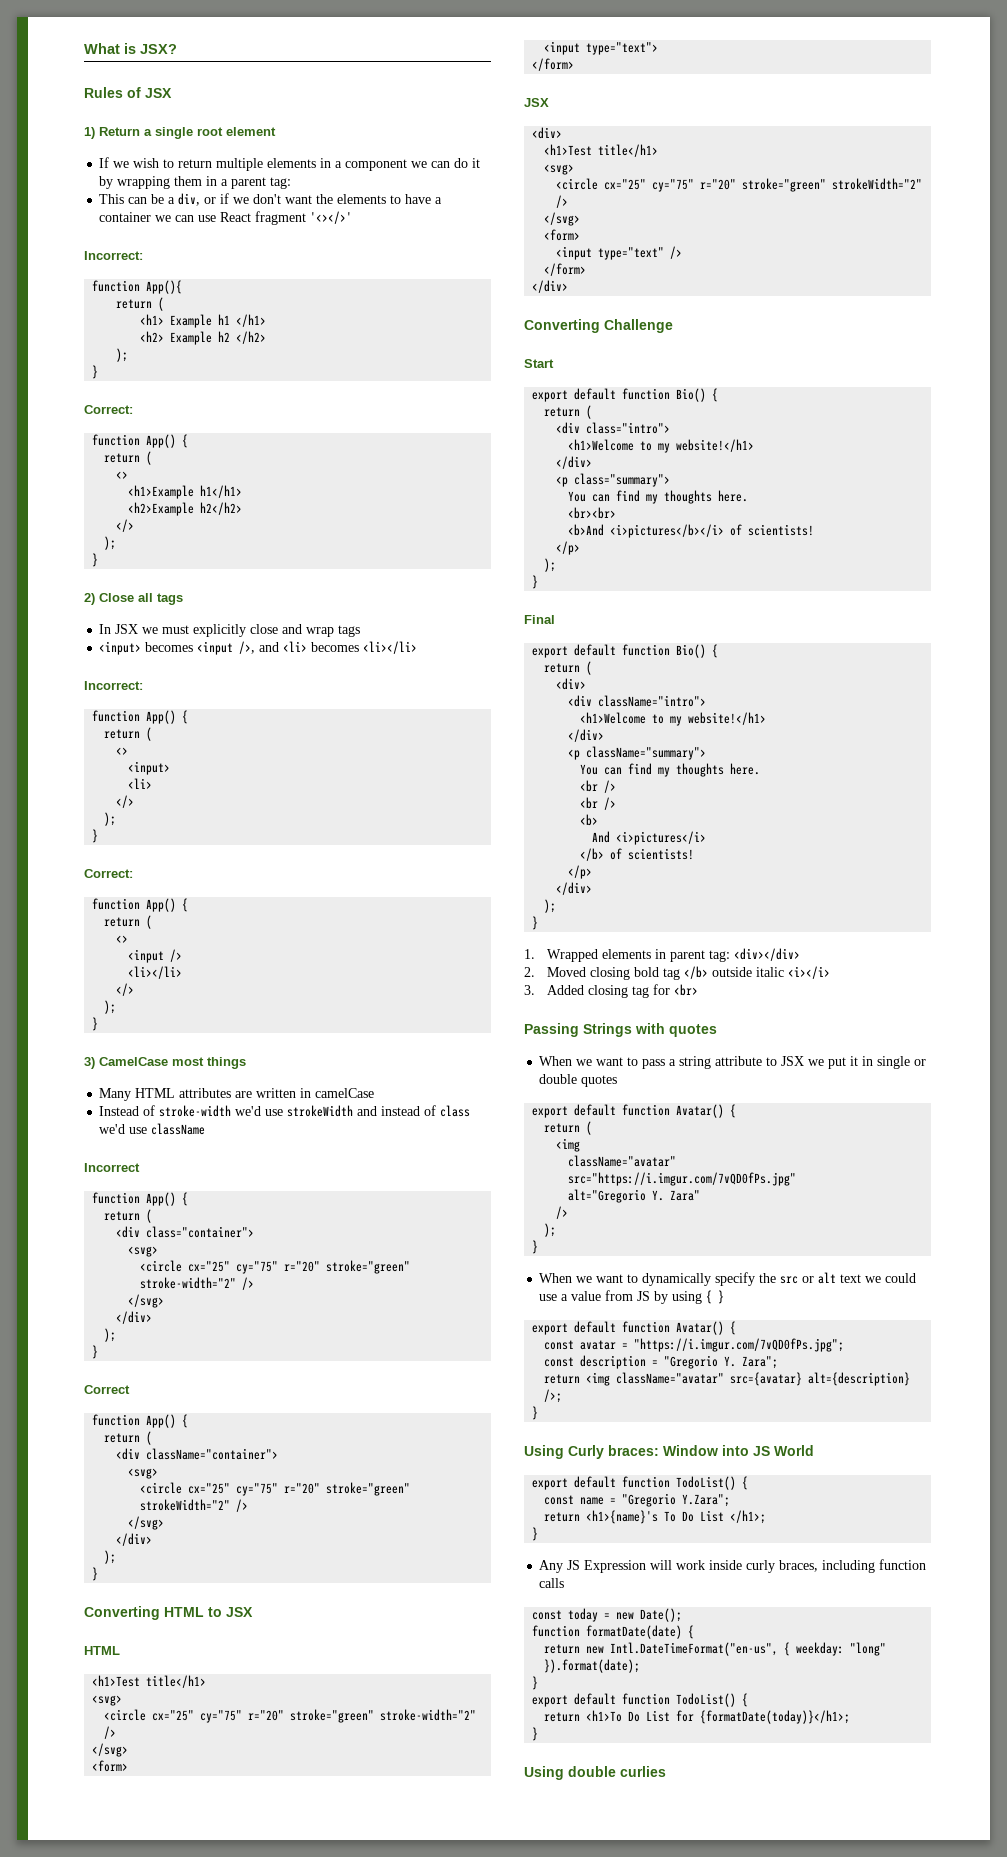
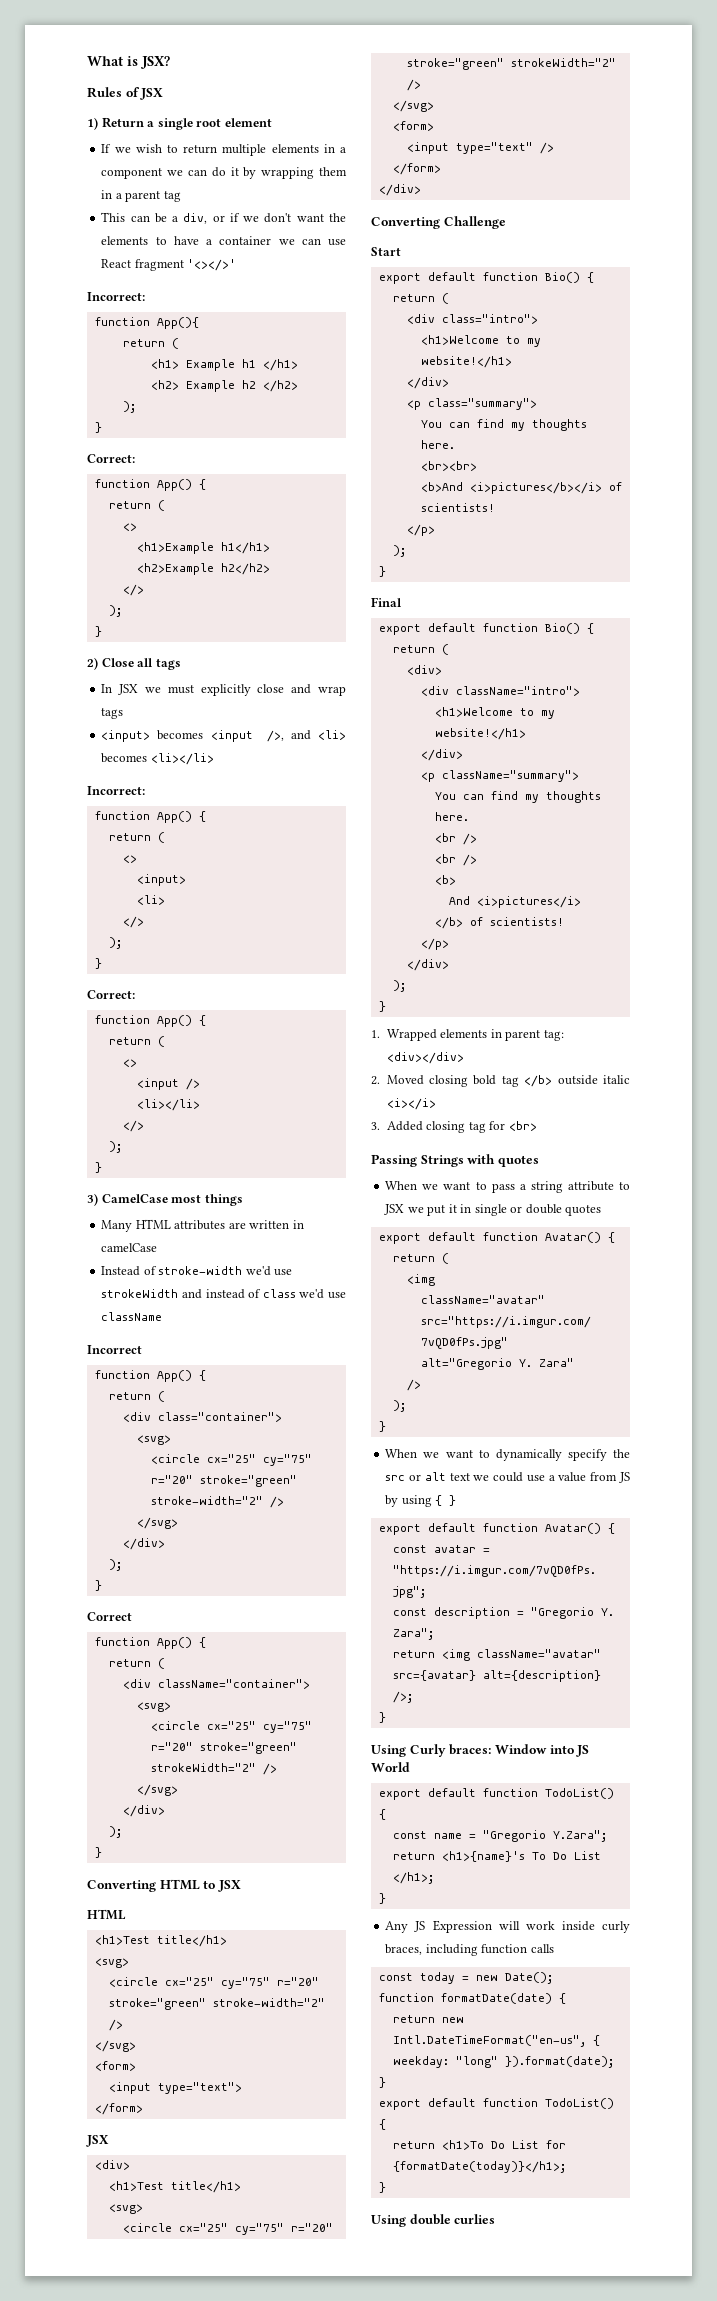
- If we wish to return multiple elements in a component we can do it by wrapping them in a parent tag:
+ If we wish to return multiple elements in a component we can do it by wrapping them in a parent tag

